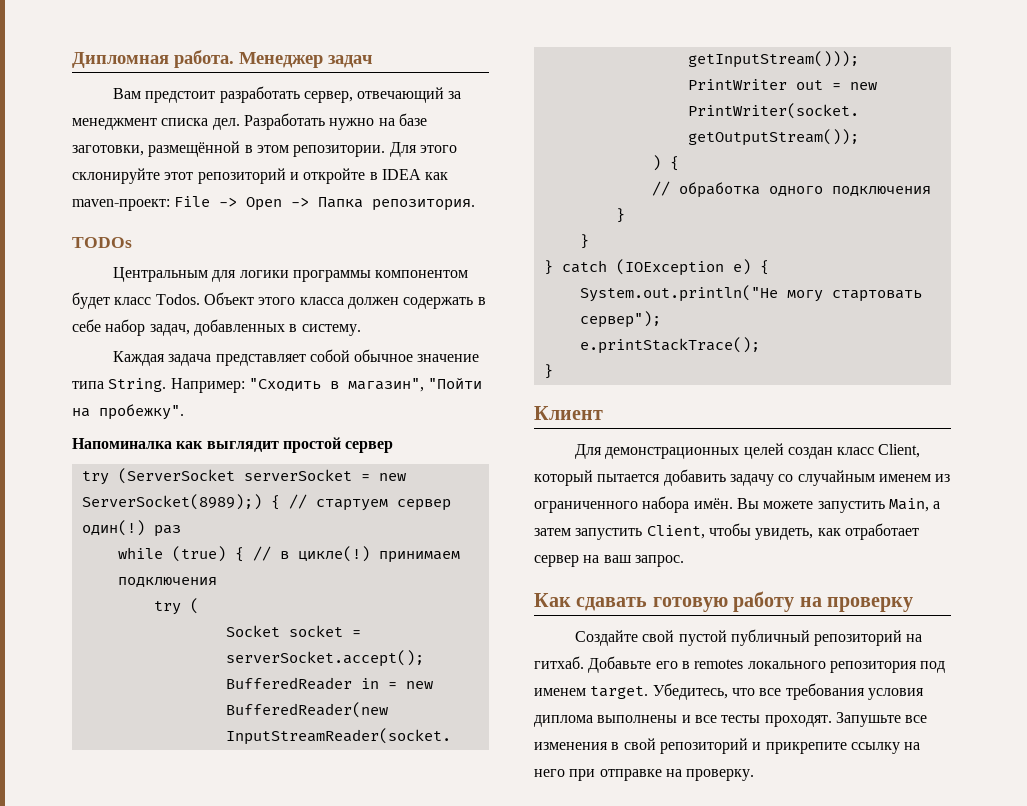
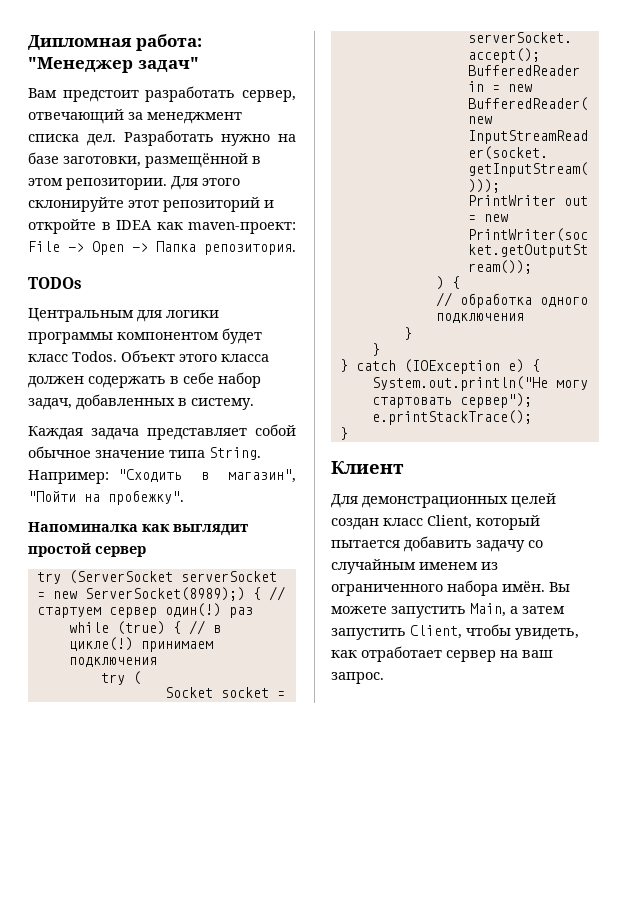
- Дипломная работа. Менеджер задач
+ Дипломная работа: "Менеджер задач"
- Как сдавать готовую работу на проверку
- Создайте свой пустой публичный репозиторий на гитхаб. Добавьте его в remotes локального репозитория под именем target. Убедитесь, что все требования условия диплома выполнены и все тесты проходят. Запушьте все изменения в свой репозиторий и прикрепите ссылку на него при отправке на проверку.

